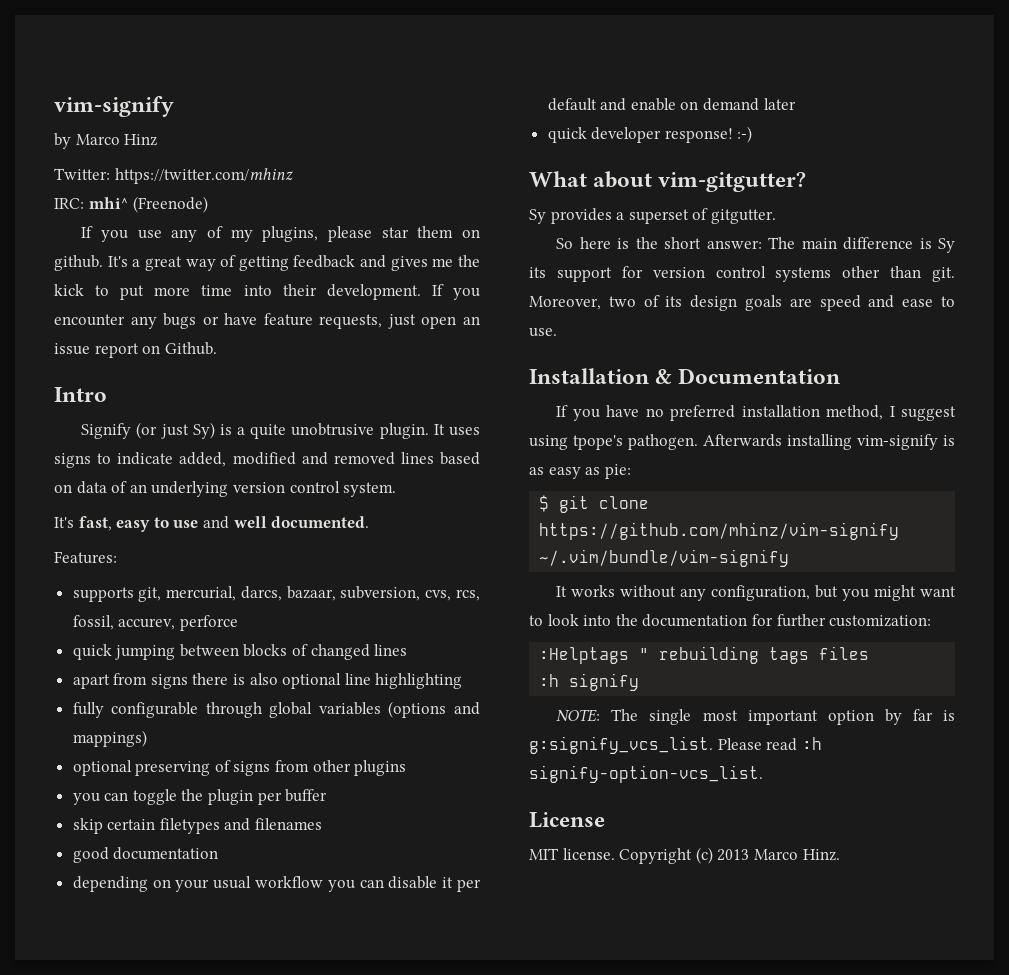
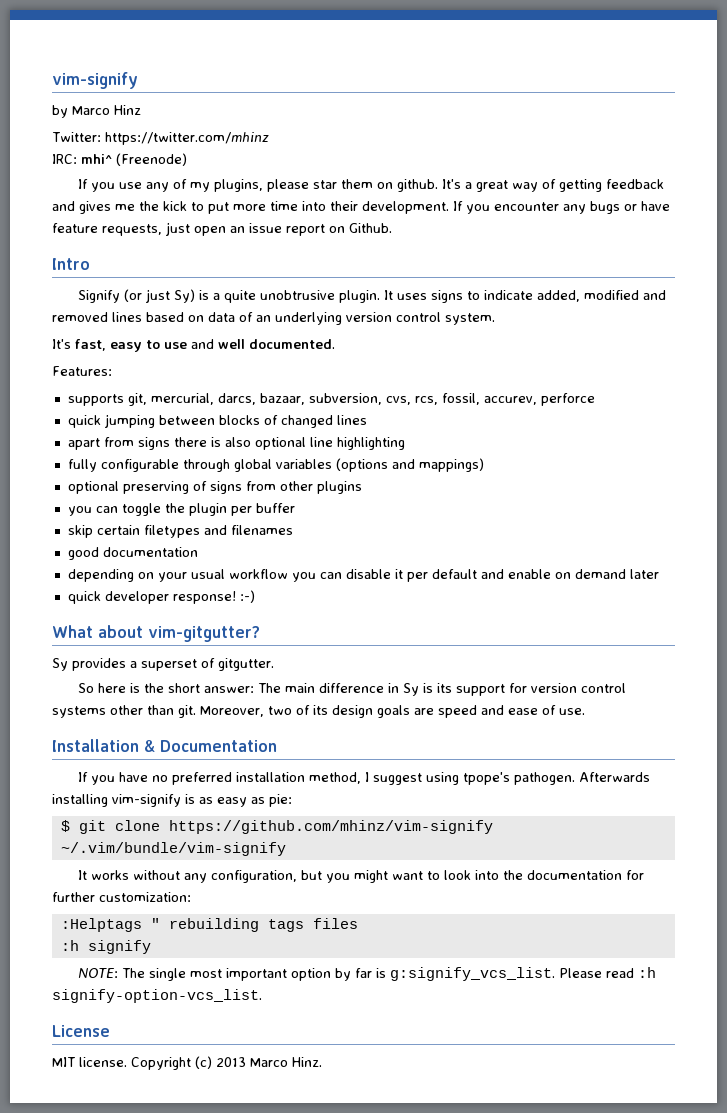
- So here is the short answer: The main difference is Sy its support for version control systems other than git.
+ So here is the short answer: The main difference in Sy is its support for version control systems other than git.
- Moreover, two of its design goals are speed and ease to use.
+ Moreover, two of its design goals are speed and ease of use.

